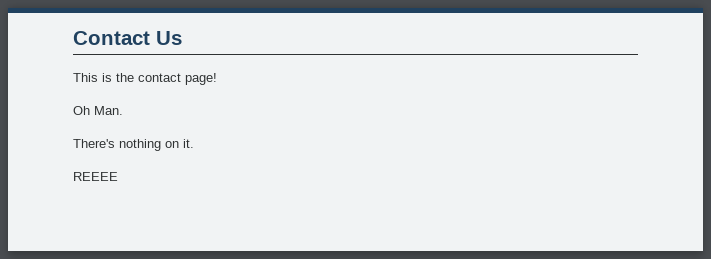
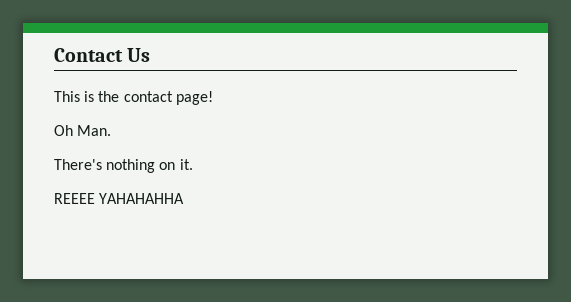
- REEEE
+ REEEE YAHAHAHHA

